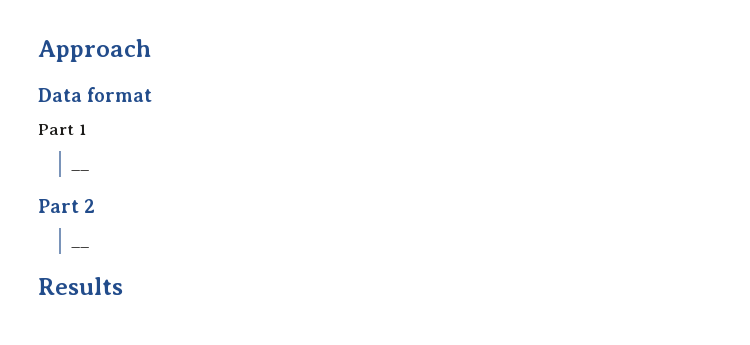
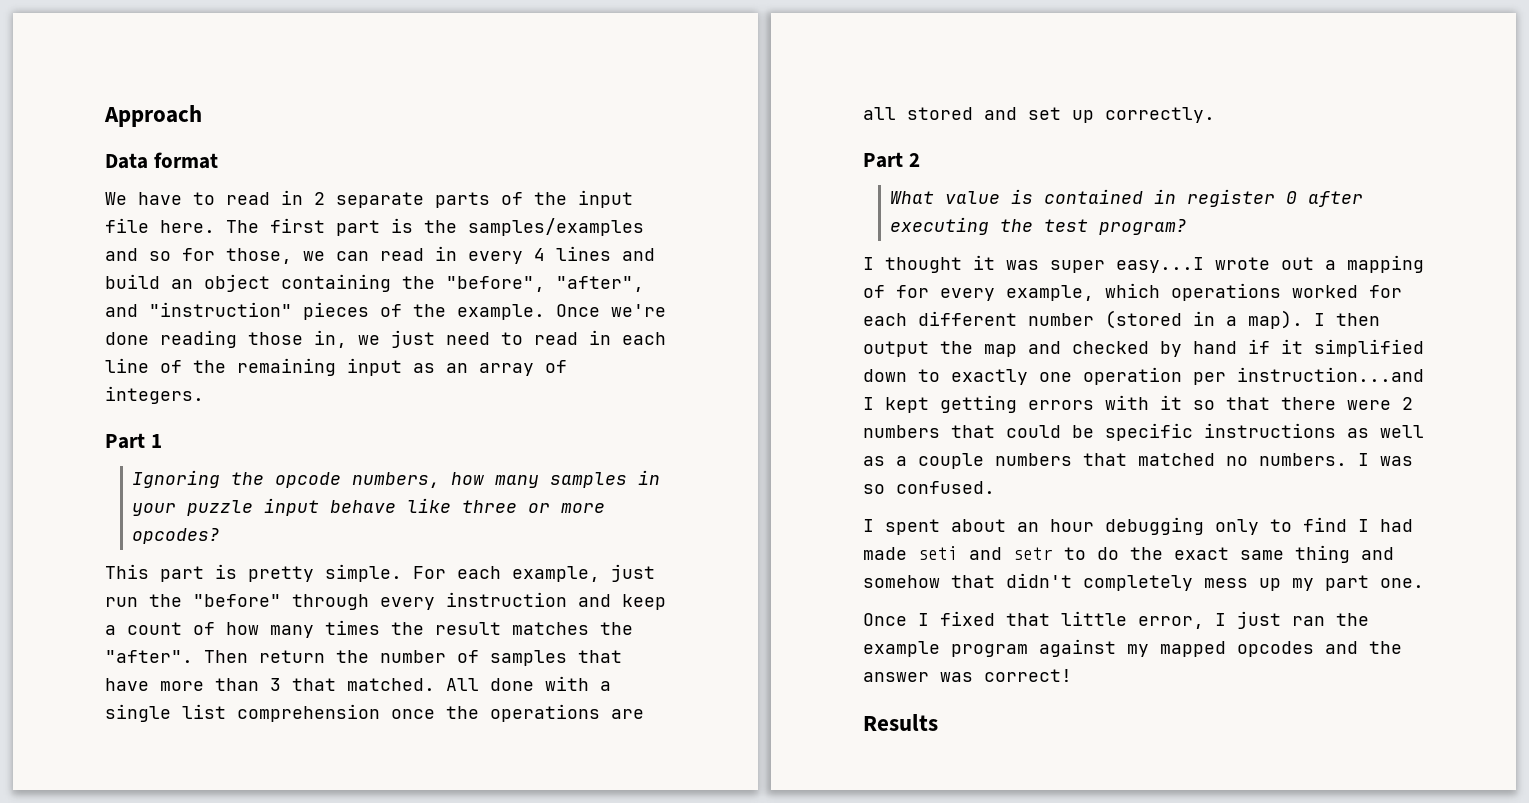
+ We have to read in 2 separate parts of the input file here. The first part is the samples/examples and so for those, we can read in every 4 lines and build an object containing the "before", "after", and "instruction" pieces of the example. Once we're done reading those in, we just need to read in each line of the remaining input as an array of integers.
  Part 1
- __
+ Ignoring the opcode numbers, how many samples in your puzzle input behave like three or more opcodes?
+ This part is pretty simple. For each example, just run the "before" through every instruction and keep a count of how many times the result matches the "after". Then return the number of samples that have more than 3 that matched. All done with a single list comprehension once the operations are all stored and set up correctly.
  Part 2
- __
+ What value is contained in register 0 after executing the test program?
+ I thought it was super easy...I wrote out a mapping of for every example, which operations worked for each different number (stored in a map). I then output the map and checked by hand if it simplified down to exactly one operation per instruction...and I kept getting errors with it so that there were 2 numbers that could be specific instructions as well as a couple numbers that matched no numbers. I was so confused.
+ I spent about an hour debugging only to find I had made seti and setr to do the exact same thing and somehow that didn't completely mess up my part one.
+ Once I fixed that little error, I just ran the example program against my mapped opcodes and the answer was correct!

